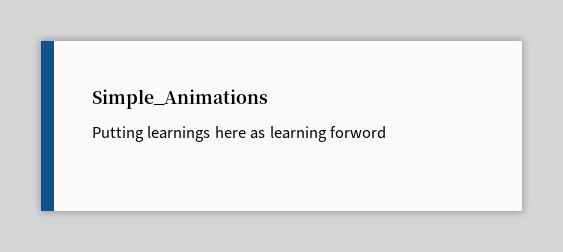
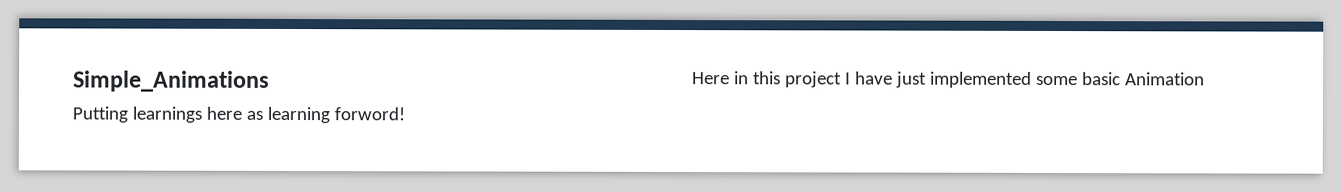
- Putting learnings here as learning forword
+ Putting learnings here as learning forword!
+ Here in this project I have just implemented some basic Animation

